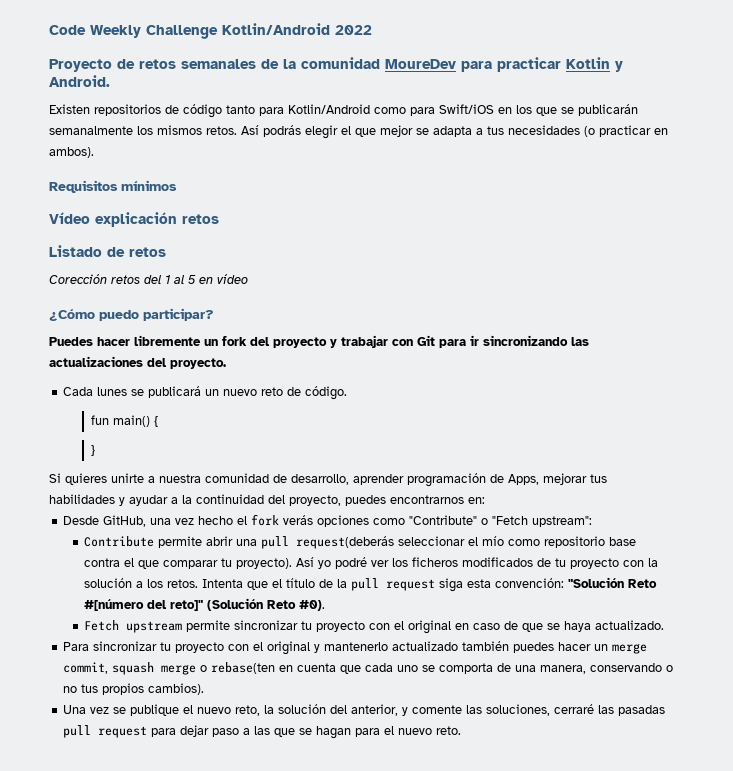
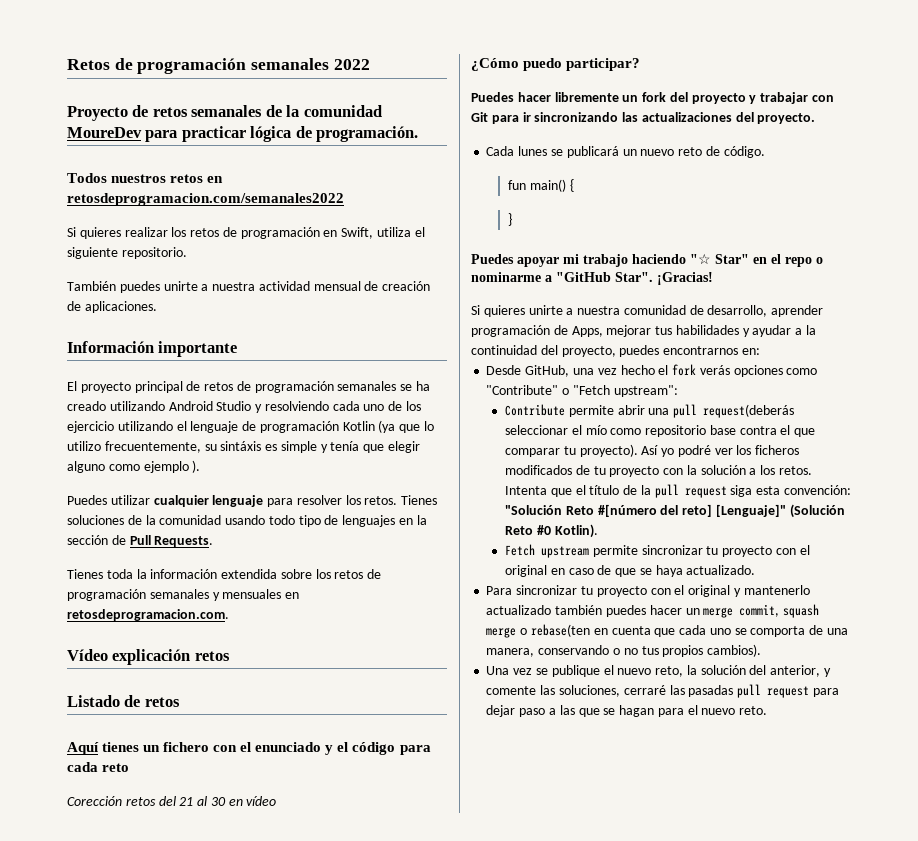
- Code Weekly Challenge Kotlin/Android 2022
+ Retos de programación semanales 2022
- Proyecto de retos semanales de la comunidad MoureDev para practicar Kotlin y Android.
- Existen repositorios de código tanto para Kotlin/Android como para Swift/iOS en los que se publicarán semanalmente los mismos retos. Así podrás elegir el que mejor se adapta a tus necesidades (o practicar en ambos).
- Requisitos mínimos
+ Proyecto de retos semanales de la comunidad MoureDev para practicar lógica de programación.
+ Todos nuestros retos en retosdeprogramacion.com/semanales2022
+ Si quieres realizar los retos de programación en Swift, utiliza el siguiente repositorio.
+ También puedes unirte a nuestra actividad mensual de creación de aplicaciones.
+ Información importante
+ El proyecto principal de retos de programación semanales se ha creado utilizando Android Studio y resolviendo cada uno de los ejercicio utilizando el lenguaje de programación Kotlin (ya que lo utilizo frecuentemente, su sintáxis es simple y tenía que elegir alguno como ejemplo ).
+ Puedes utilizar cualquier lenguaje para resolver los retos. Tienes soluciones de la comunidad usando todo tipo de lenguajes en la sección de Pull Requests.
+ Tienes toda la información extendida sobre los retos de programación semanales y mensuales en retosdeprogramacion.com.
+ Aquí tienes un fichero con el enunciado y el código para cada reto
- Corección retos del 1 al 5 en vídeo
+ Corección retos del 21 al 30 en vídeo
+ Puedes apoyar mi trabajo haciendo "☆ Star" en el repo o nominarme a "GitHub Star". ¡Gracias!
- Intenta que el título de la pull request siga esta convención: "Solución Reto #[número del reto]" (Solución Reto #0).
+ Intenta que el título de la pull request siga esta convención: "Solución Reto #[número del reto] [Lenguaje]" (Solución Reto #0 Kotlin).

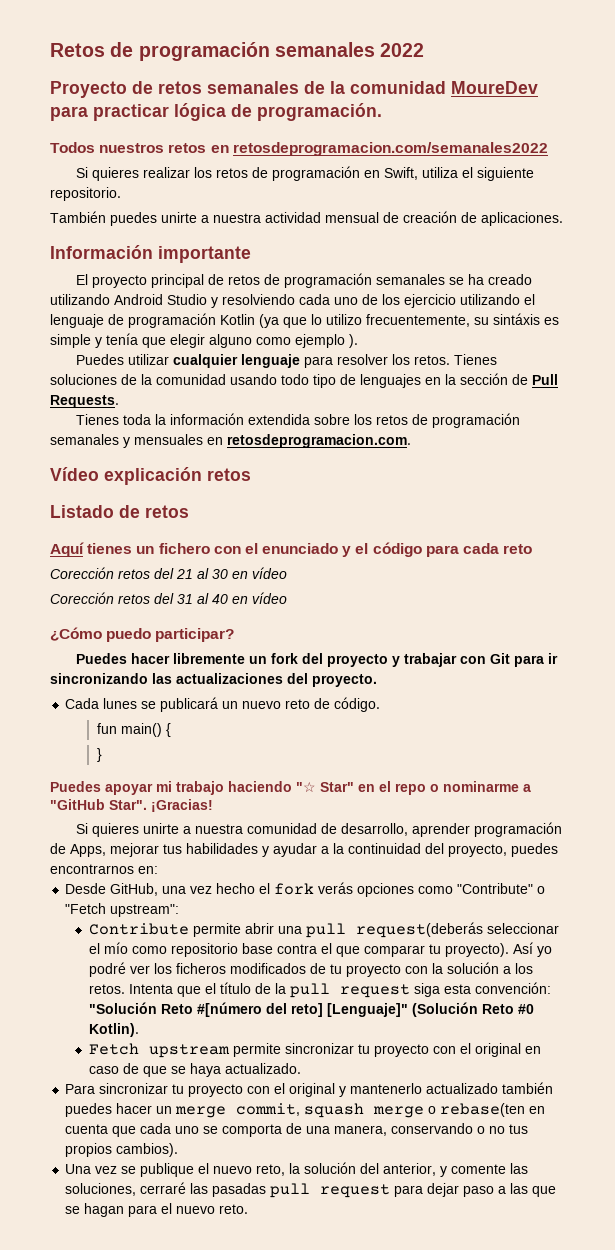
+ Corección retos del 31 al 40 en vídeo

